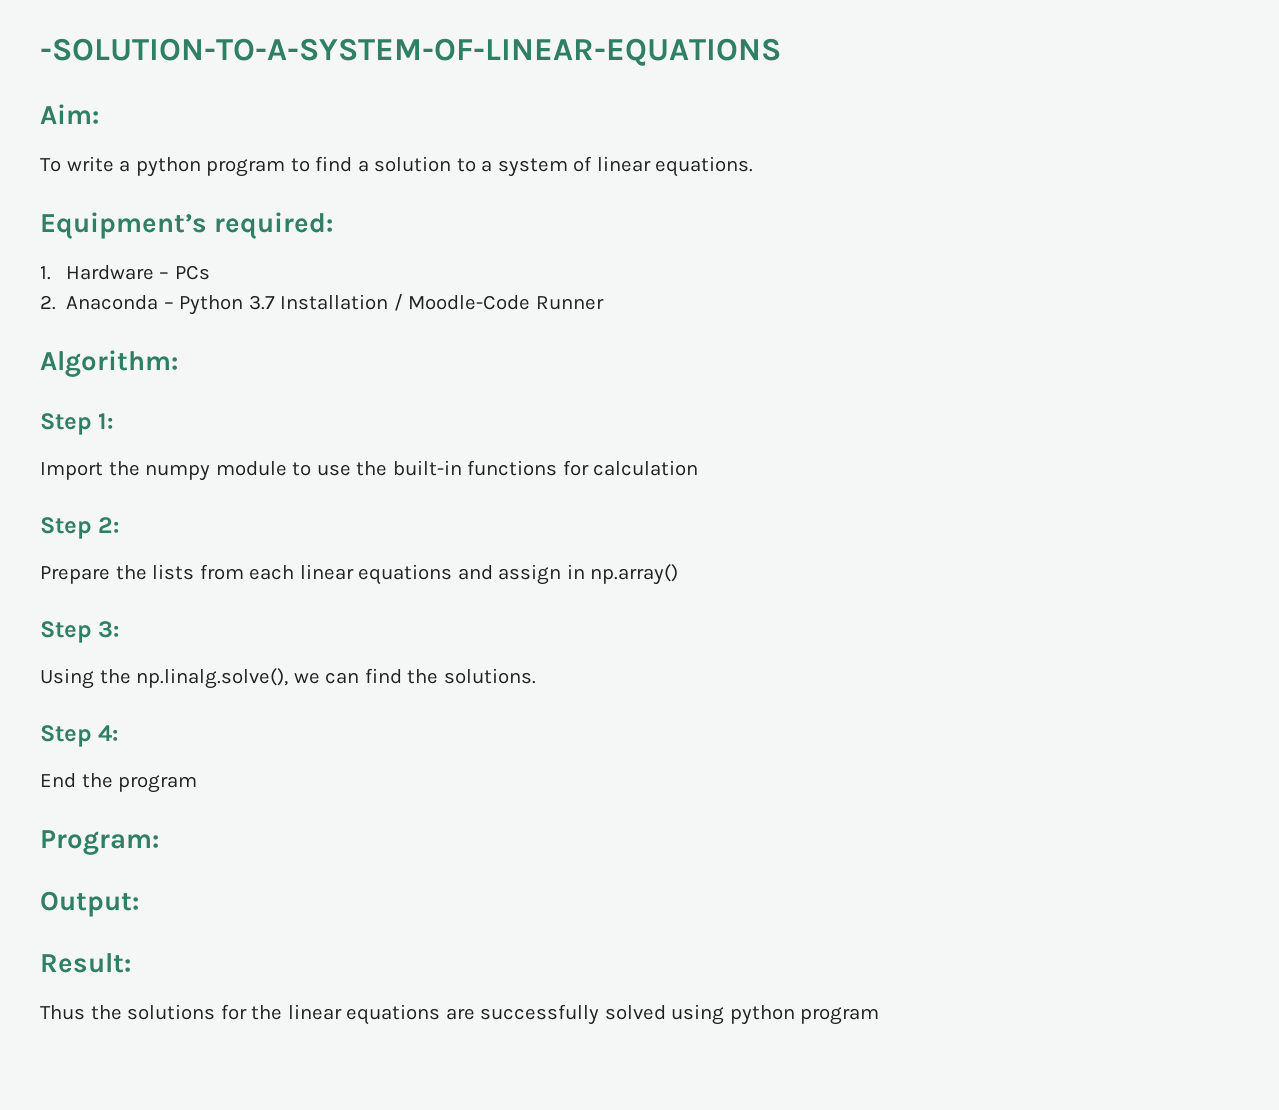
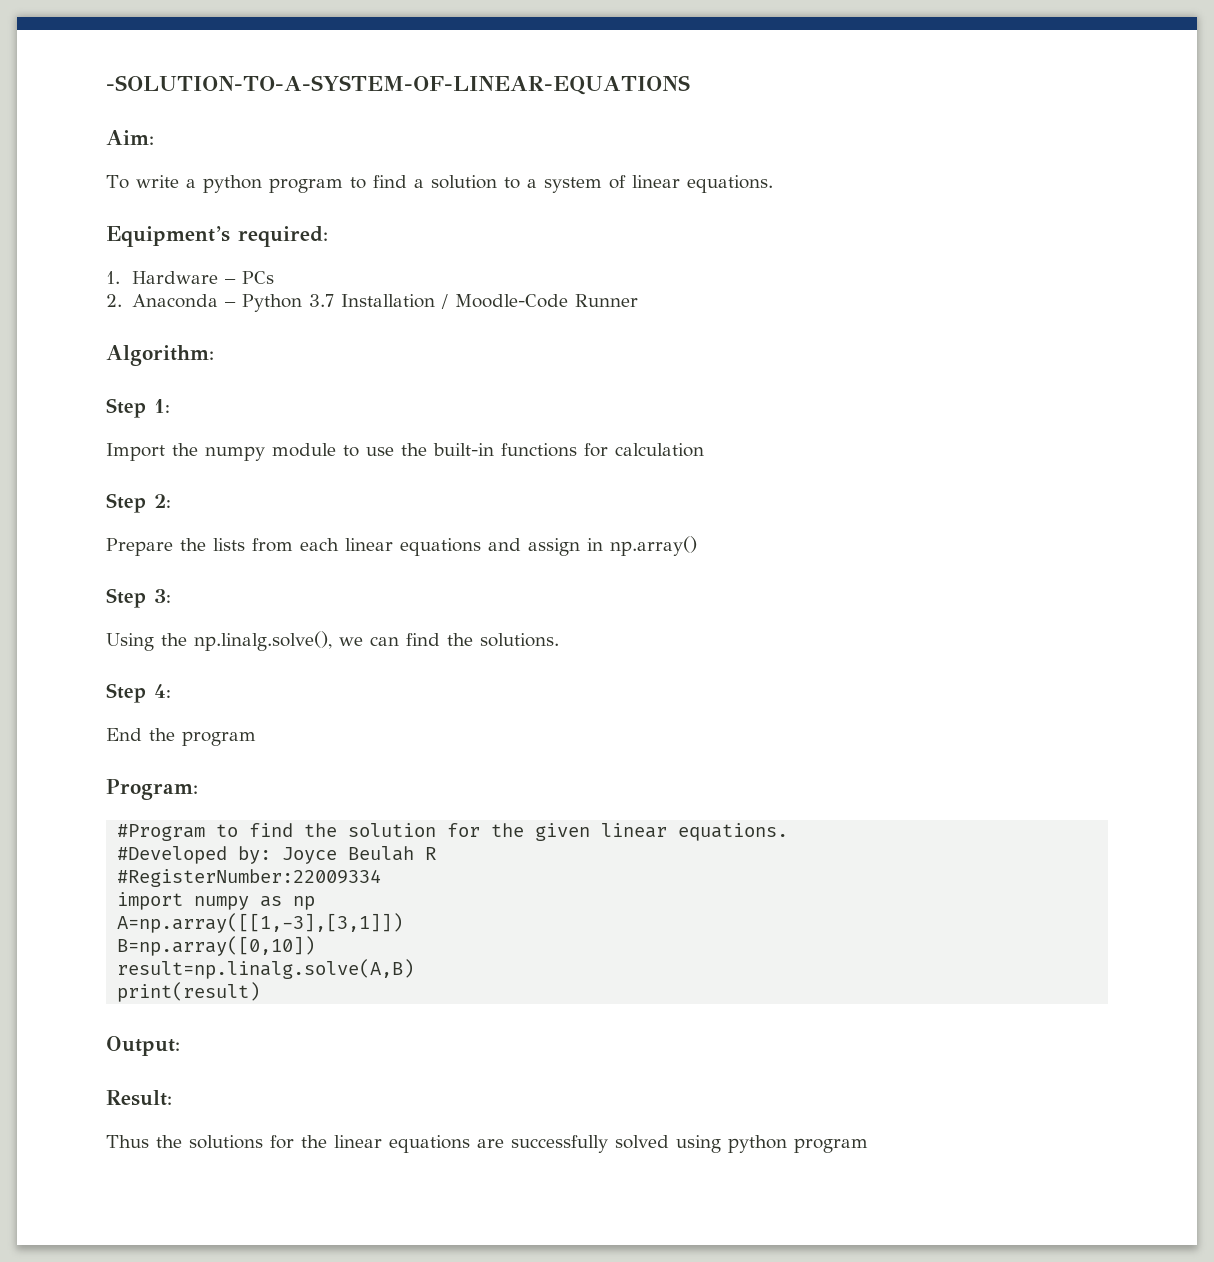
+ #Program to find the solution for the given linear equations.
+ #Developed by: Joyce Beulah R
+ #RegisterNumber:22009334
+ import numpy as np
+ A=np.array([[1,-3],[3,1]])
+ B=np.array([0,10])
+ result=np.linalg.solve(A,B)
+ print(result)

